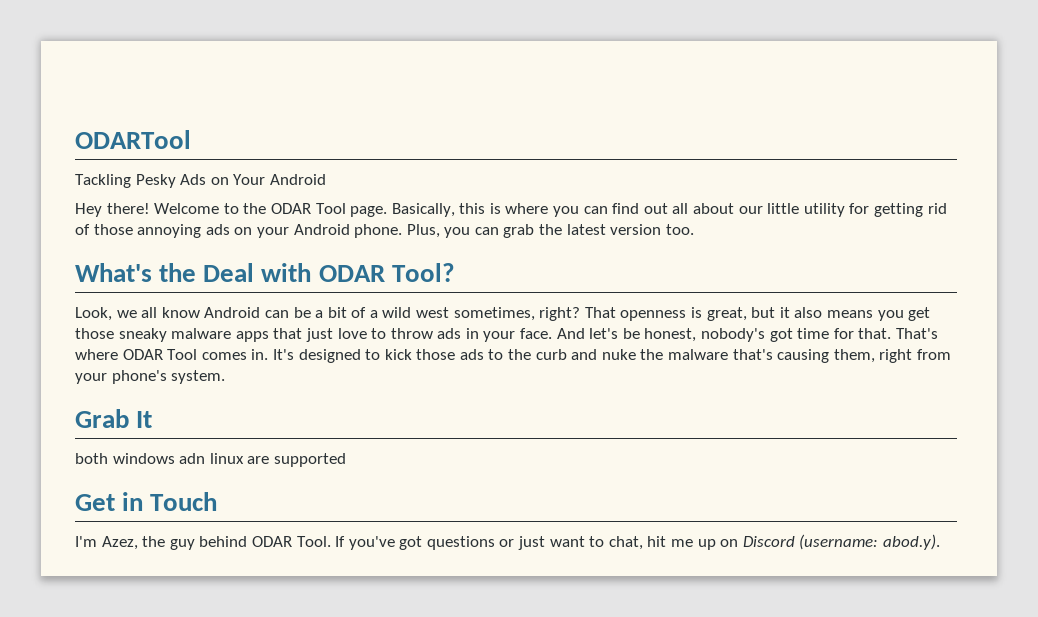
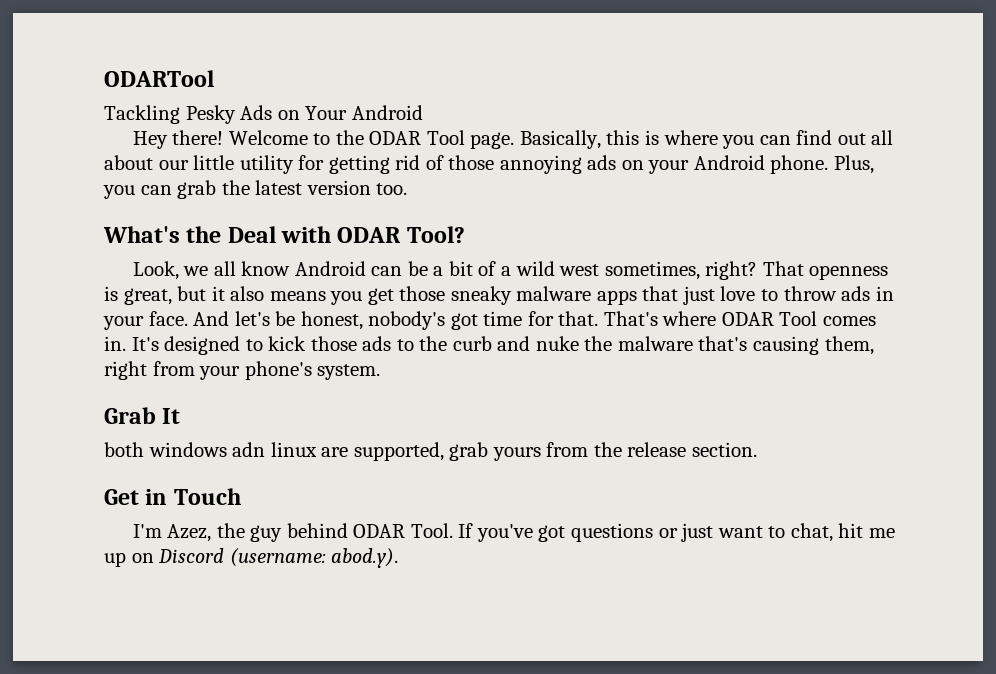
- both windows adn linux are supported
+ both windows adn linux are supported, grab yours from the release section.

